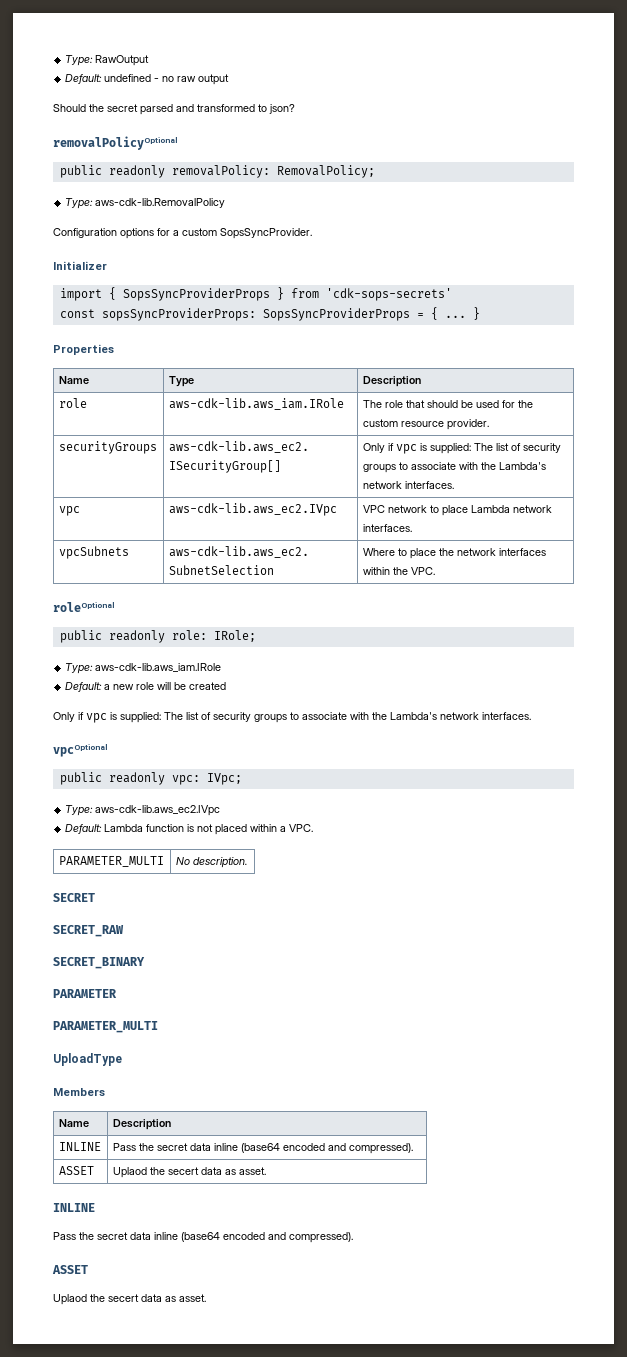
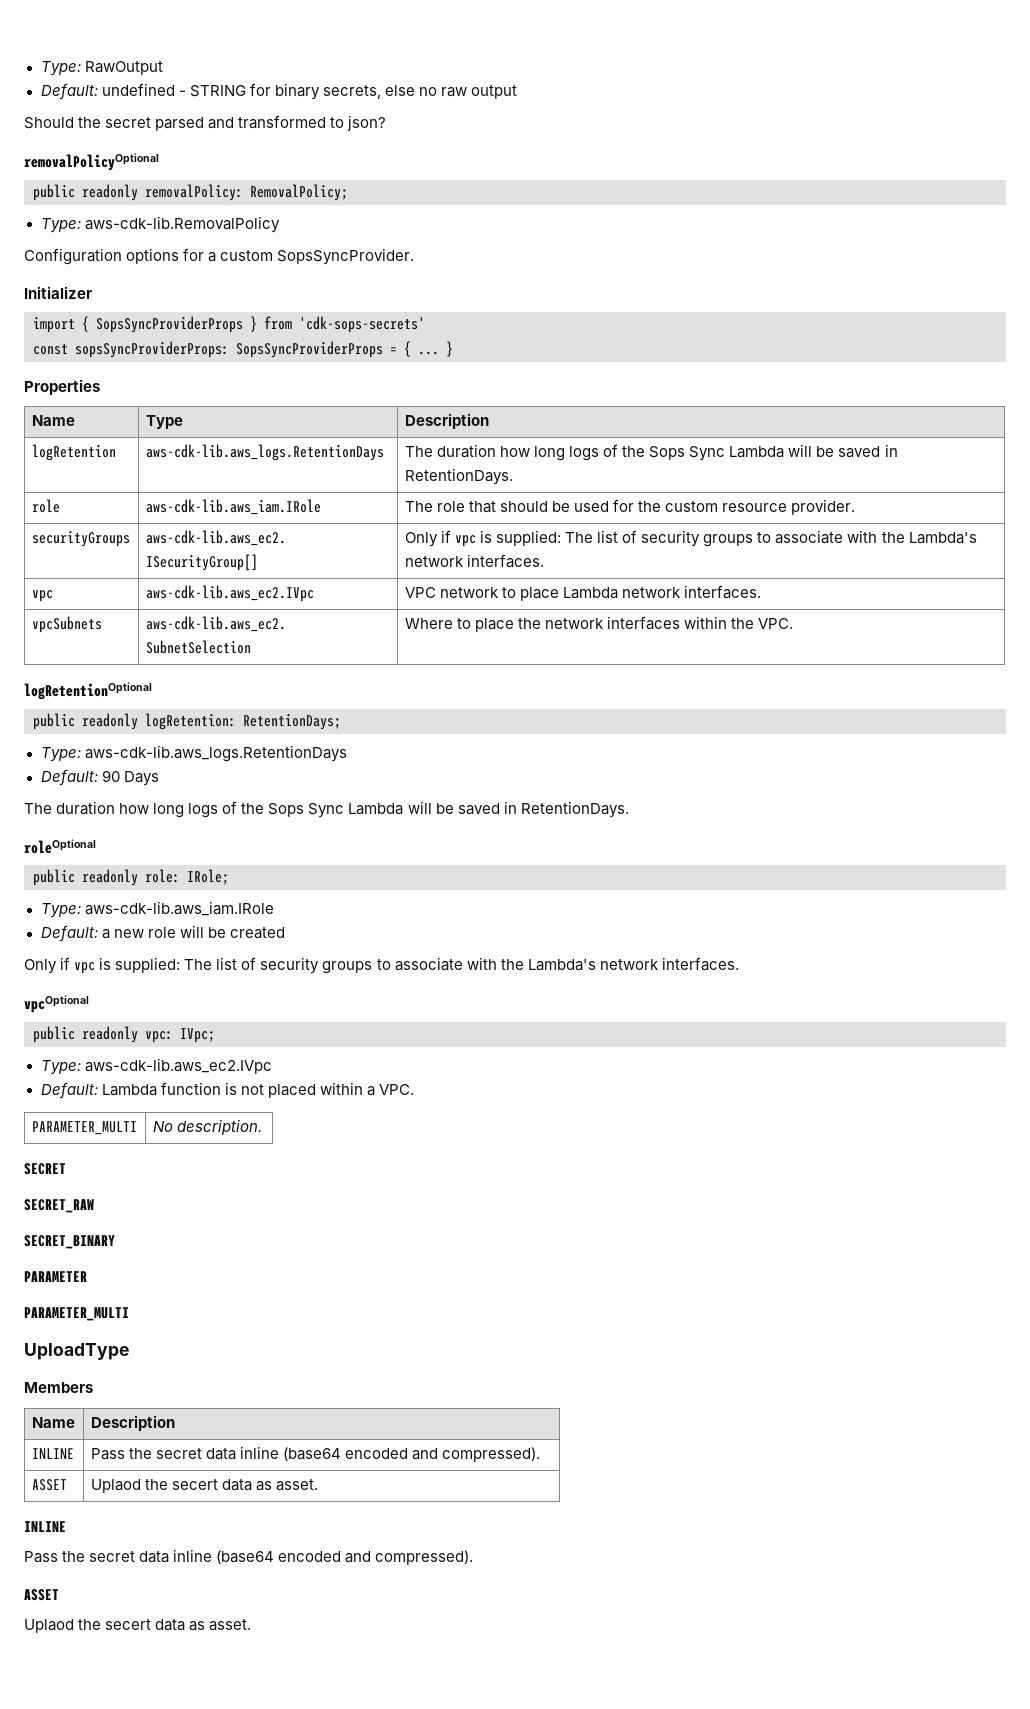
- Default: undefined - no raw output
+ Default: undefined - STRING for binary secrets, else no raw output
+ logRetention | aws-cdk-lib.aws_logs.RetentionDays | The duration how long logs of the Sops Sync Lambda will be saved in RetentionDays.
+ logRetentionOptional
+ public readonly logRetention: RetentionDays;
+ Type: aws-cdk-lib.aws_logs.RetentionDays
+ Default: 90 Days
+ The duration how long logs of the Sops Sync Lambda will be saved in RetentionDays.

